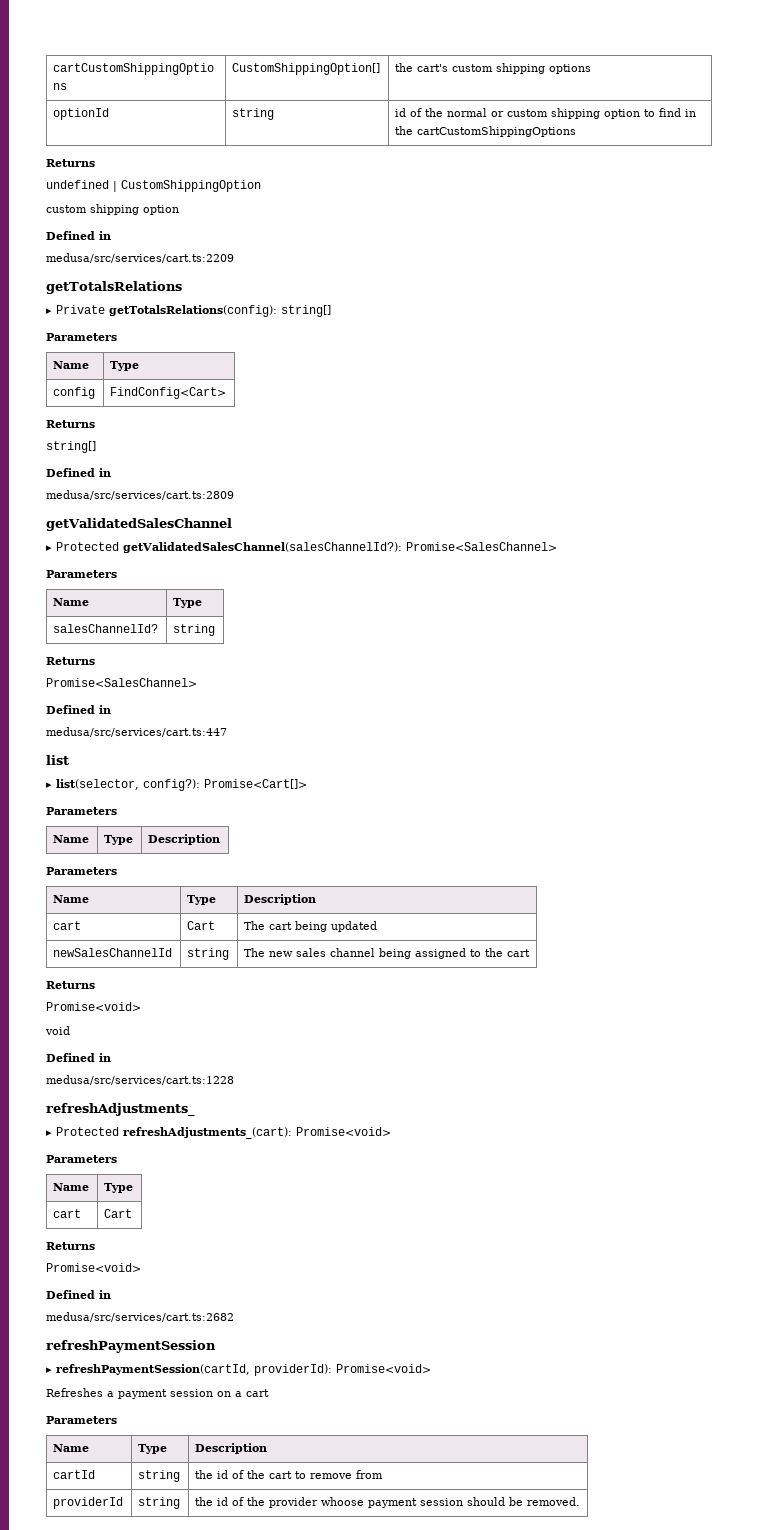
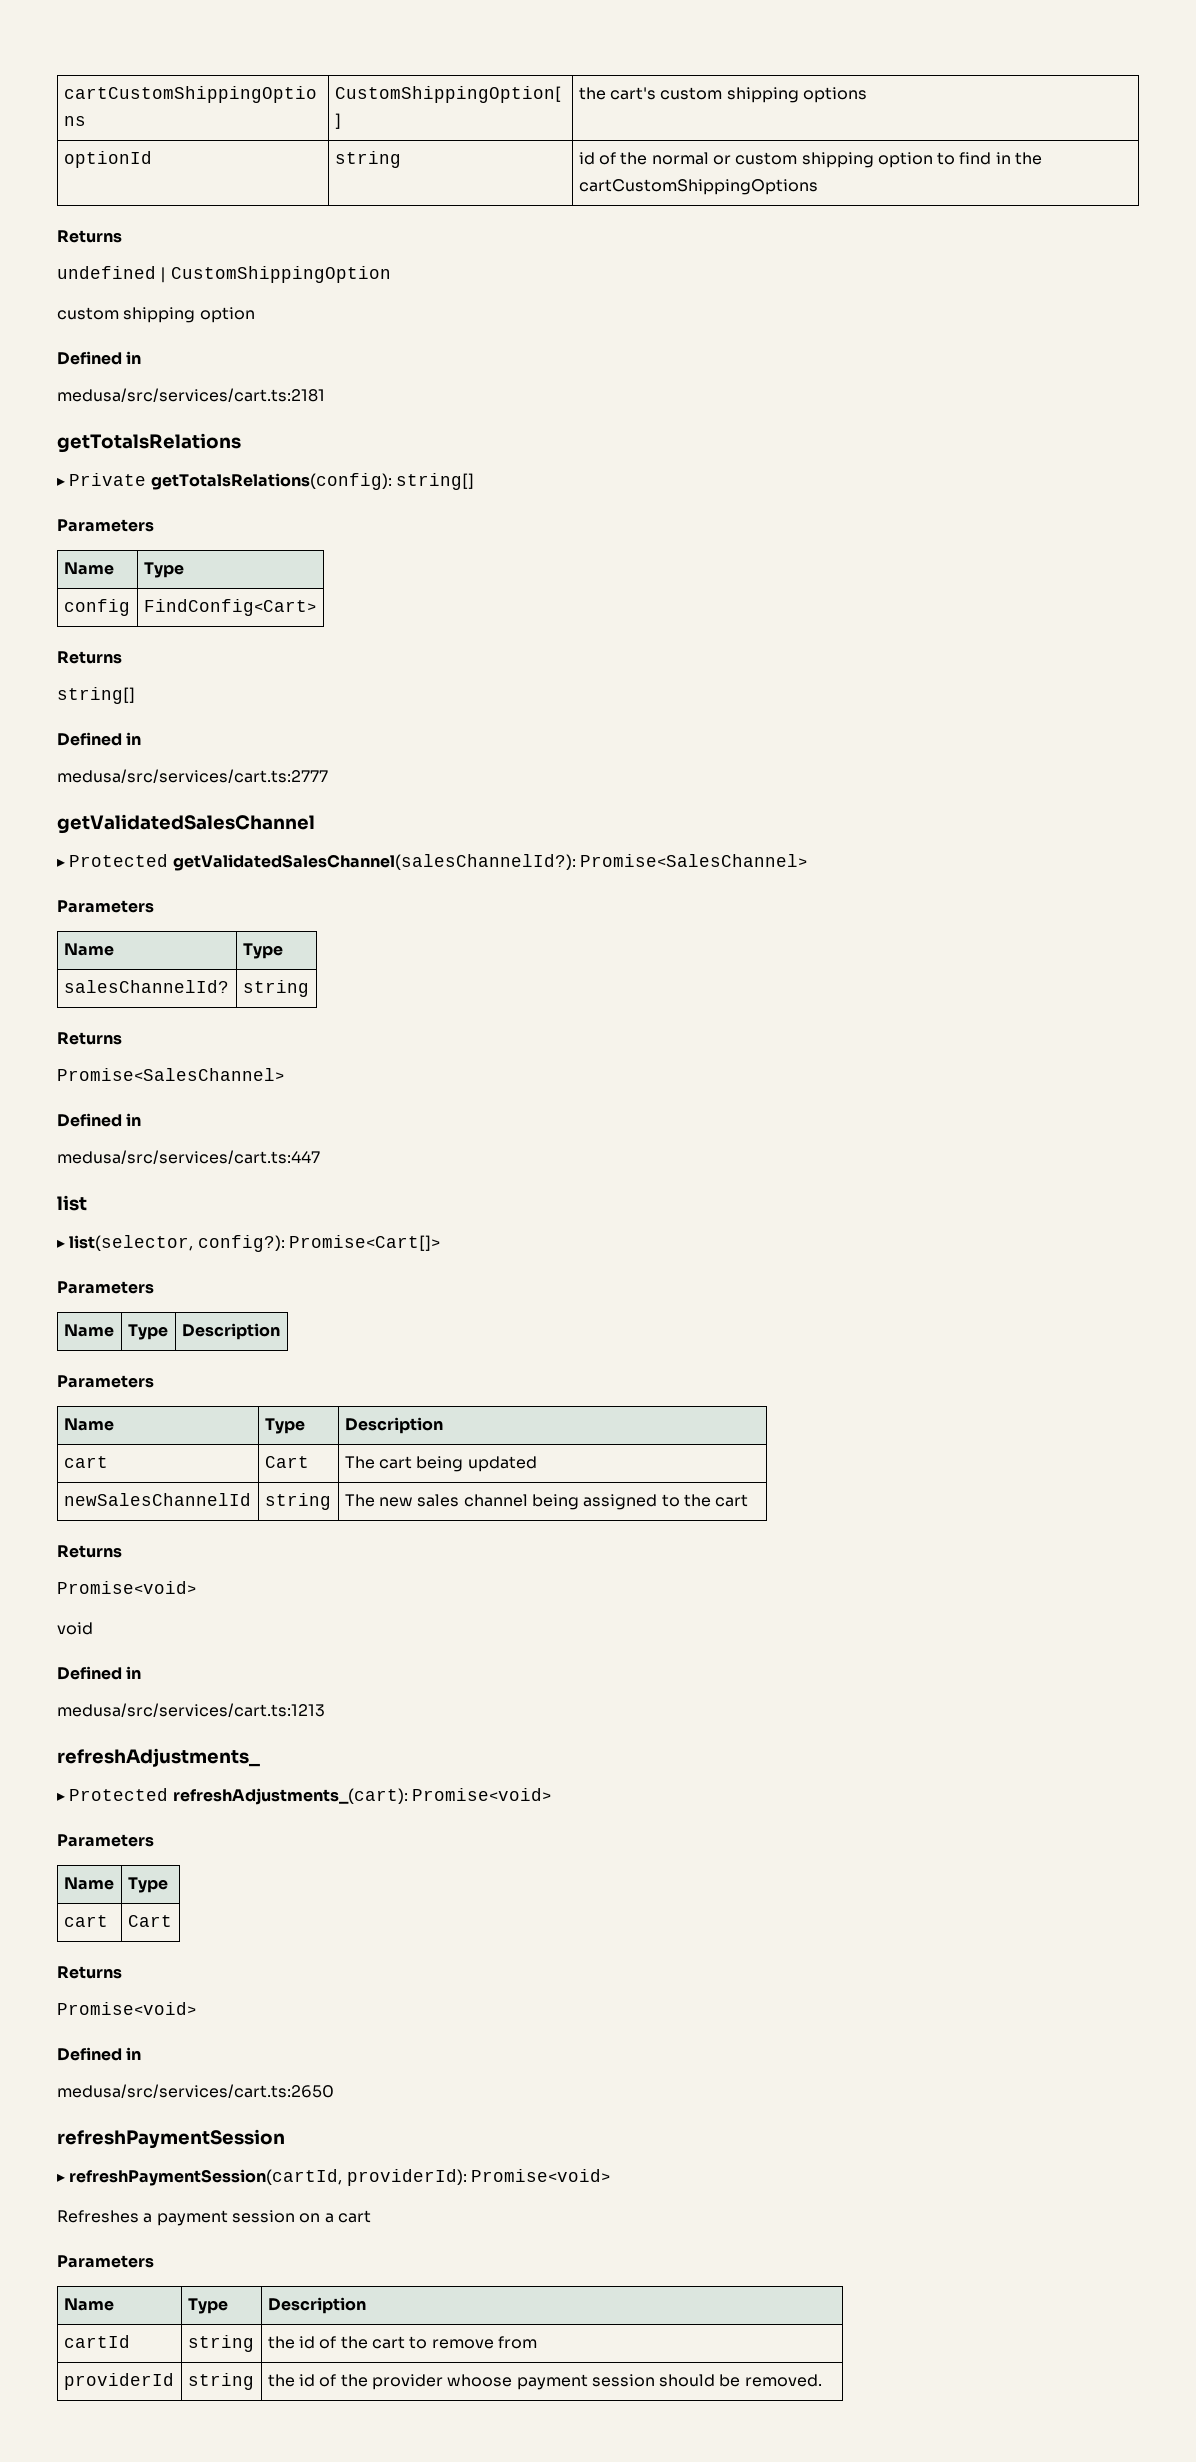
- medusa/src/services/cart.ts:2209
+ medusa/src/services/cart.ts:2181
- medusa/src/services/cart.ts:2809
+ medusa/src/services/cart.ts:2777
- medusa/src/services/cart.ts:1228
+ medusa/src/services/cart.ts:1213
- medusa/src/services/cart.ts:2682
+ medusa/src/services/cart.ts:2650

